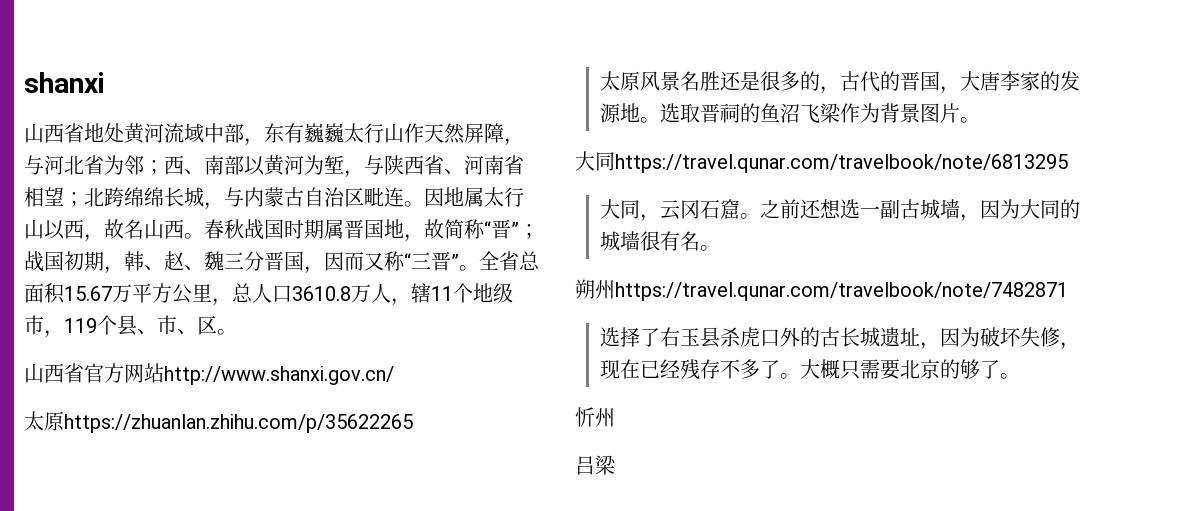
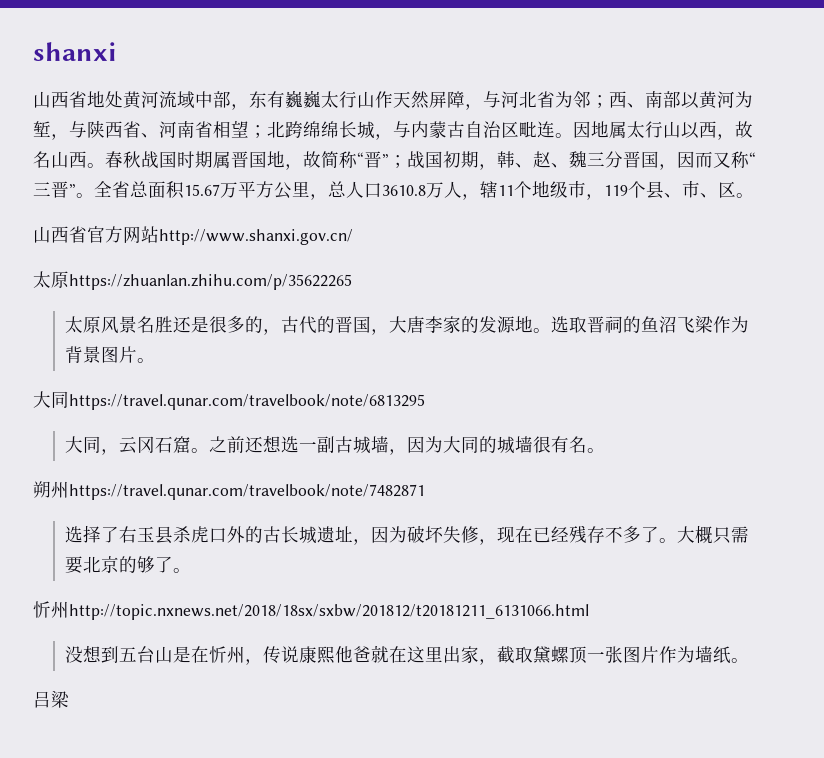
- 忻州
+ 忻州http://topic.nxnews.net/2018/18sx/sxbw/201812/t20181211_6131066.html
+ 没想到五台山是在忻州，传说康熙他爸就在这里出家，截取黛螺顶一张图片作为墙纸。

